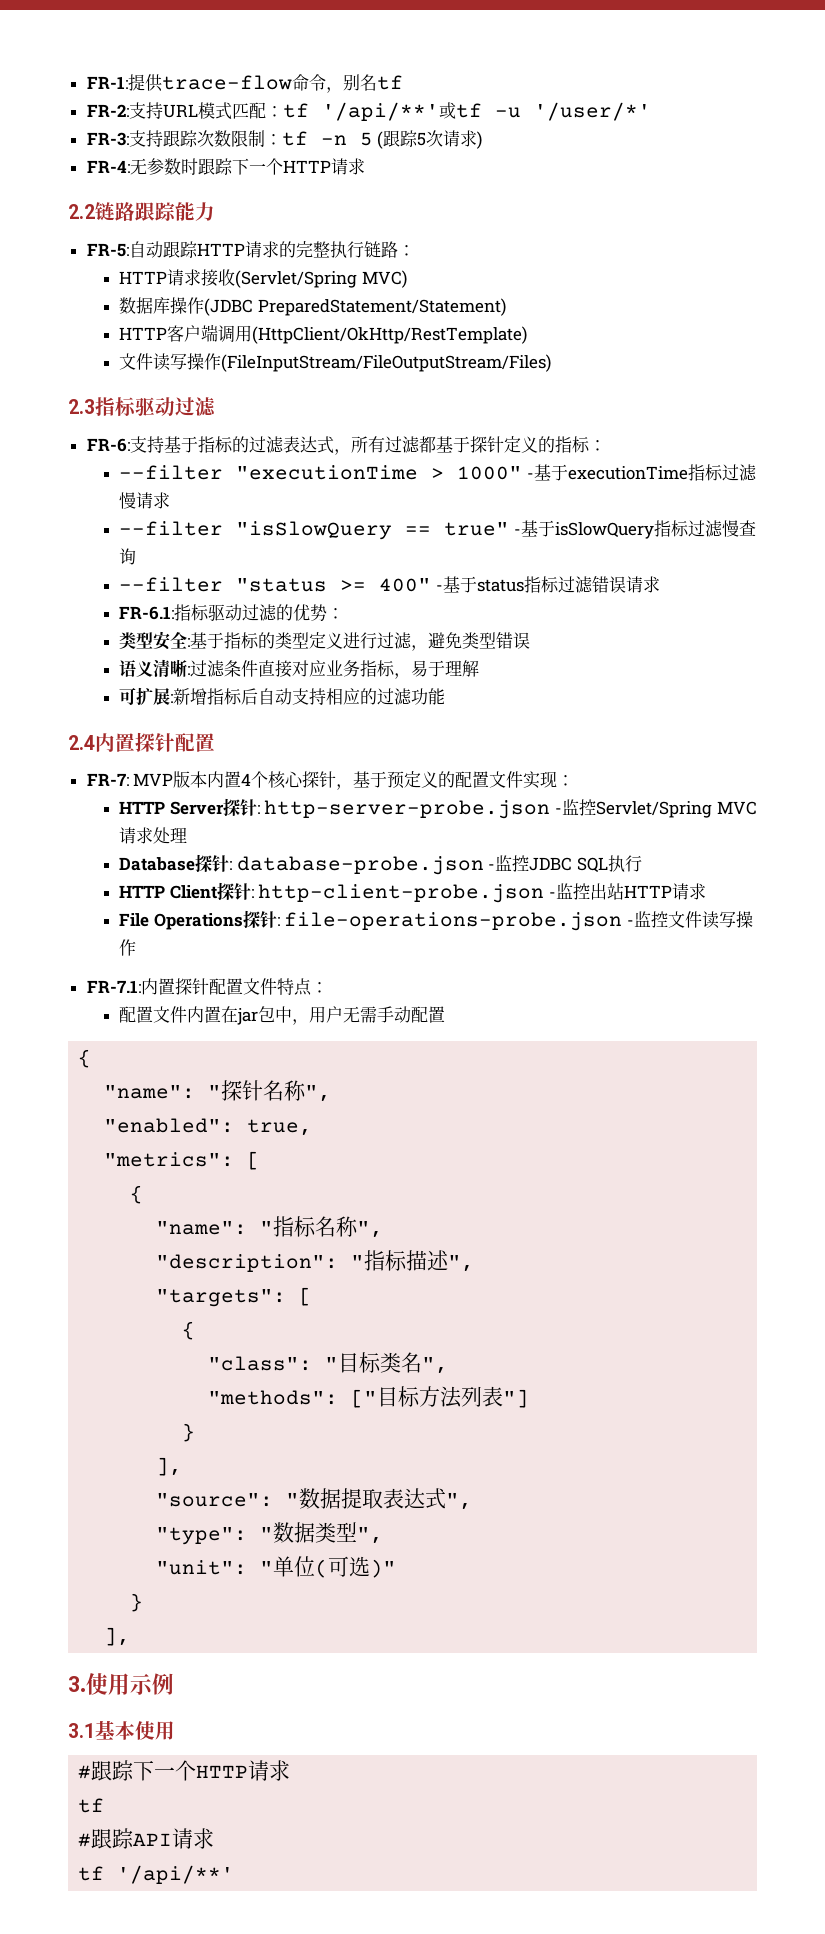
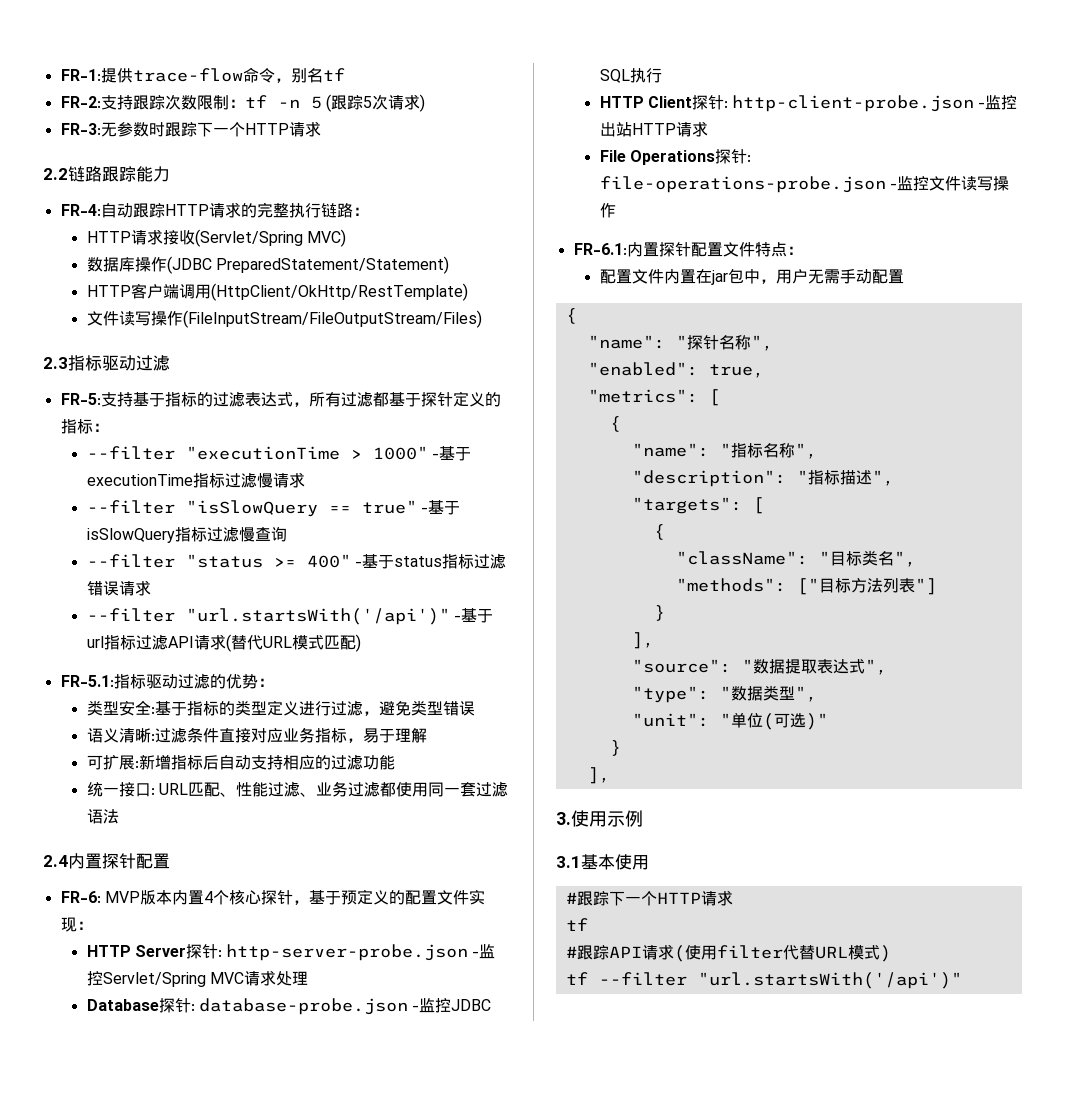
- FR-2:支持URL模式匹配：tf '/api/**'或tf -u '/user/*'
- FR-3:支持跟踪次数限制：tf -n 5 (跟踪5次请求)
+ FR-2:支持跟踪次数限制：tf -n 5 (跟踪5次请求)
- FR-4:无参数时跟踪下一个HTTP请求
+ FR-3:无参数时跟踪下一个HTTP请求
- FR-5:自动跟踪HTTP请求的完整执行链路：
+ FR-4:自动跟踪HTTP请求的完整执行链路：
- FR-6:支持基于指标的过滤表达式，所有过滤都基于探针定义的指标：
+ FR-5:支持基于指标的过滤表达式，所有过滤都基于探针定义的指标：
- FR-6.1:指标驱动过滤的优势：
+ --filter "url.startsWith('/api')" -基于url指标过滤API请求(替代URL模式匹配)
+ FR-5.1:指标驱动过滤的优势：
+ 统一接口: URL匹配、性能过滤、业务过滤都使用同一套过滤语法
- FR-7: MVP版本内置4个核心探针，基于预定义的配置文件实现：
+ FR-6: MVP版本内置4个核心探针，基于预定义的配置文件实现：
- FR-7.1:内置探针配置文件特点：
+ FR-6.1:内置探针配置文件特点：
- "class": "目标类名",
+ "className": "目标类名",
- #跟踪API请求
- tf '/api/**'
+ #跟踪API请求(使用filter代替URL模式)
+ tf --filter "url.startsWith('/api')"

